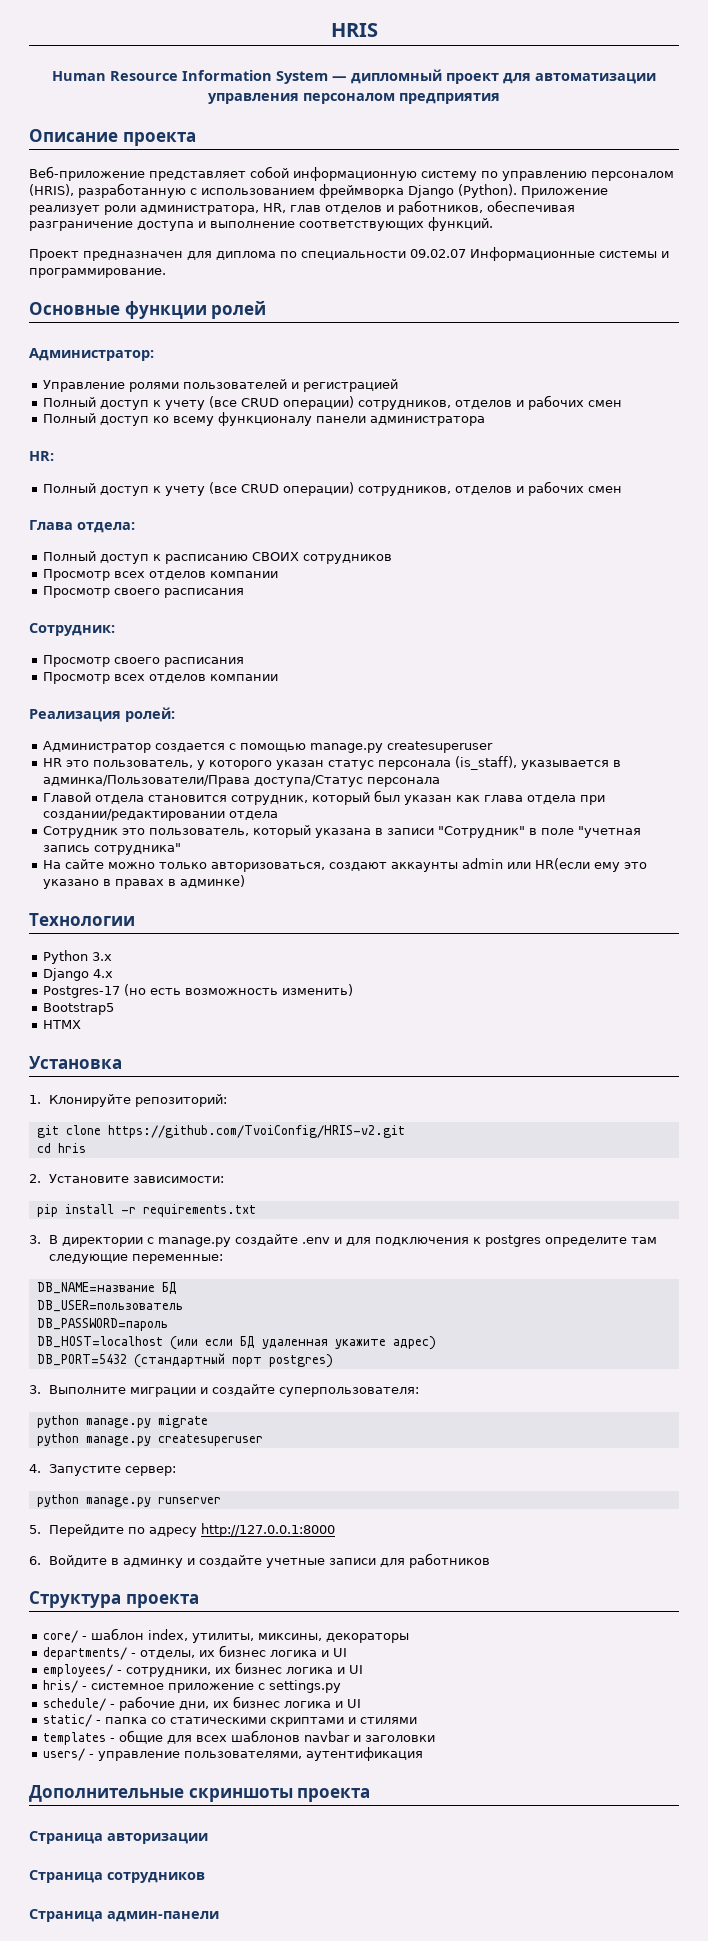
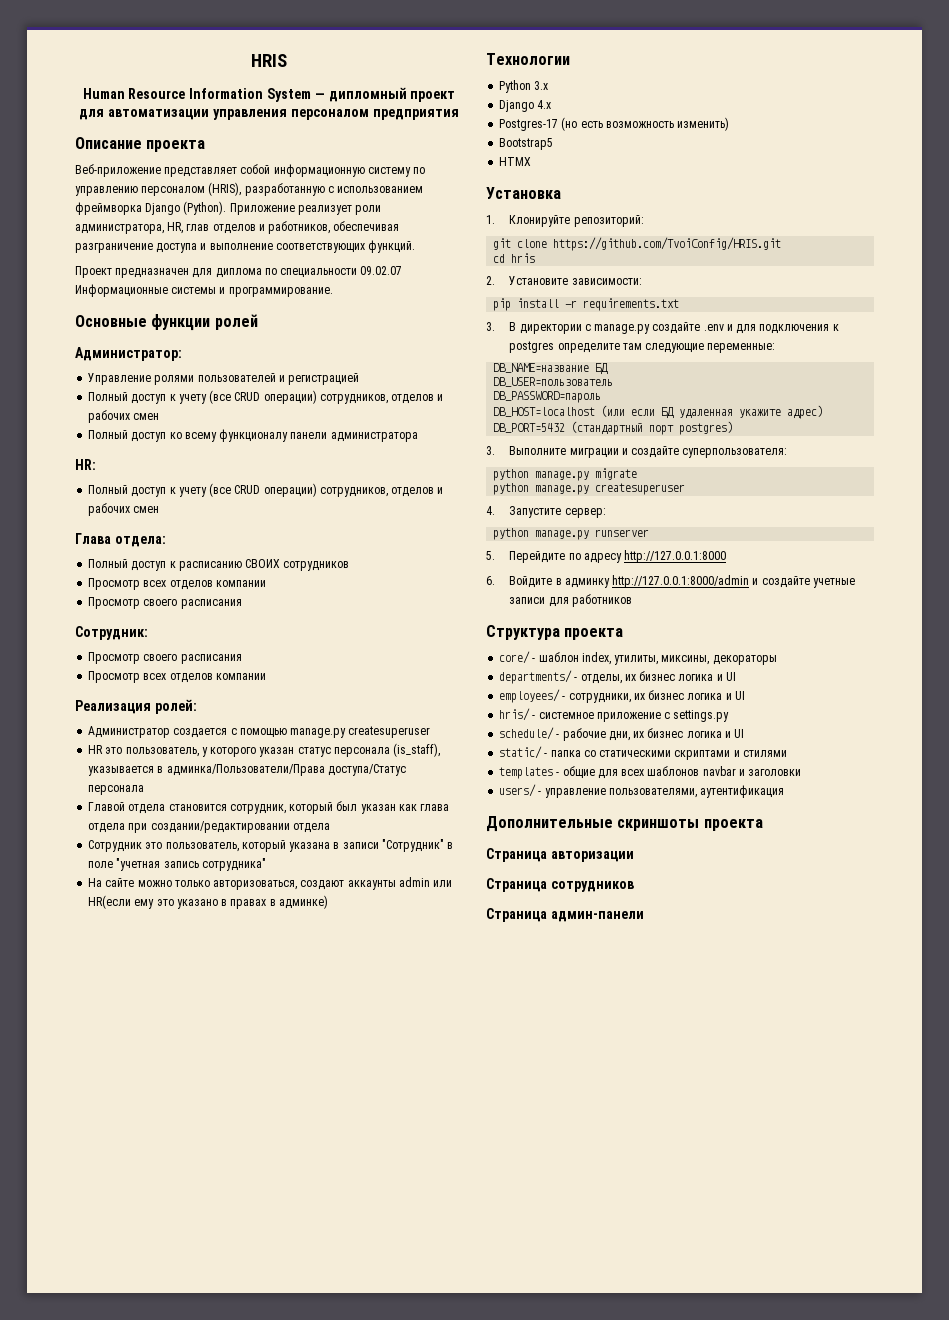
- git clone https://github.com/TvoiConfig/HRIS-v2.git
+ git clone https://github.com/TvoiConfig/HRIS.git
- 6. Войдите в админку и создайте учетные записи для работников
+ 6. Войдите в админку http://127.0.0.1:8000/admin и создайте учетные записи для работников

